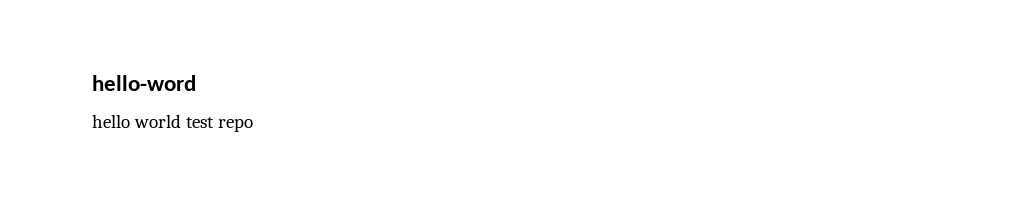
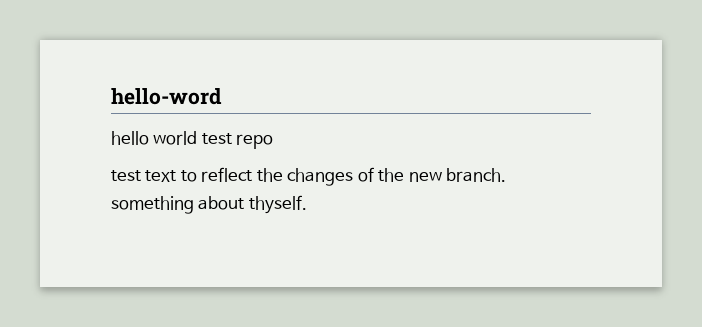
+ test text to reflect the changes of the new branch. something about thyself.

